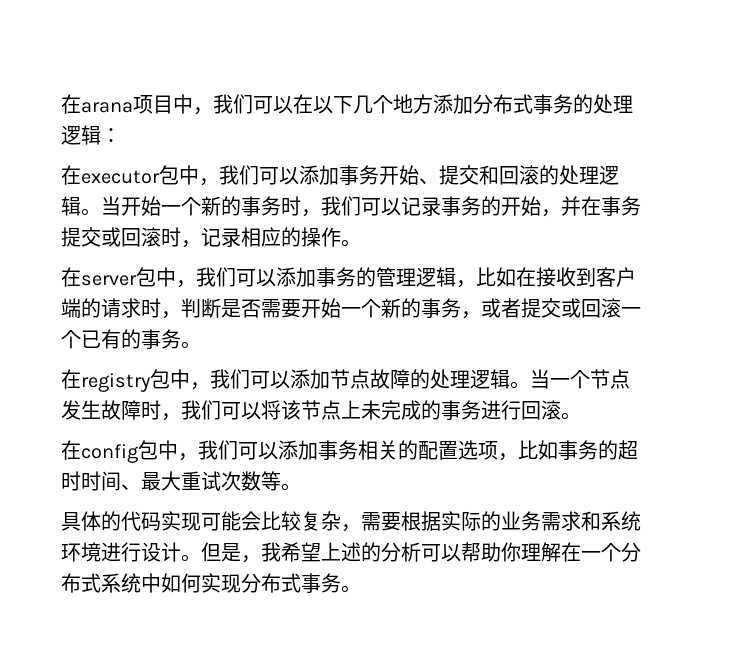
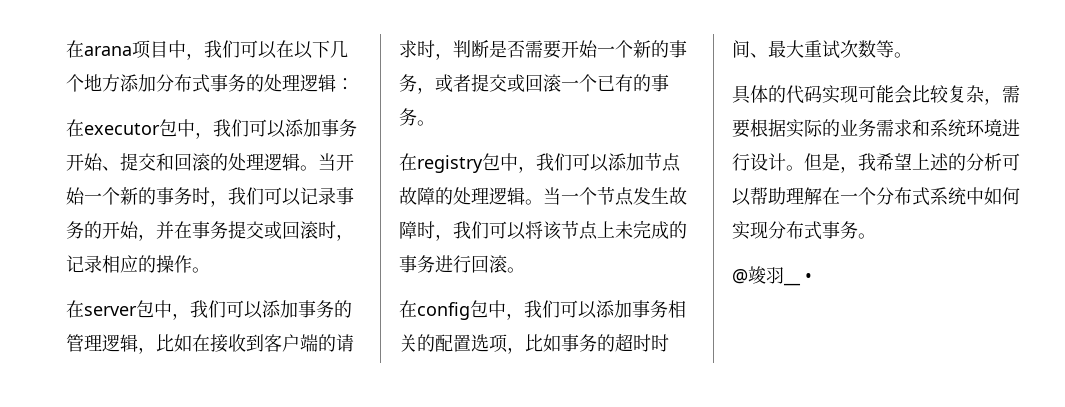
- 但是，我希望上述的分析可以帮助你理解在一个分布式系统中如何实现分布式事务。
+ 但是，我希望上述的分析可以帮助理解在一个分布式系统中如何实现分布式事务。
+ @竣羽__ •

